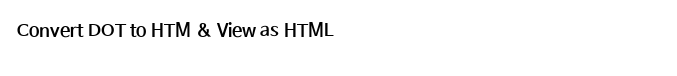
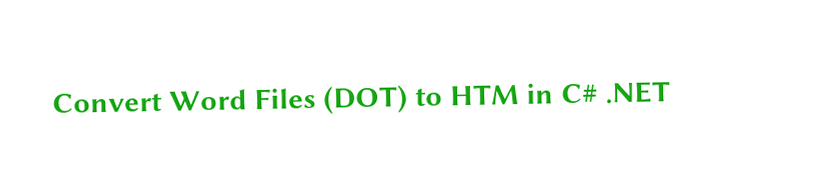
- Convert DOT to HTM & View as HTML
+ Convert Word Files (DOT) to HTM in C# .NET

